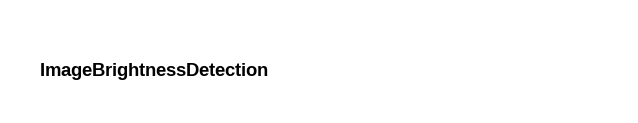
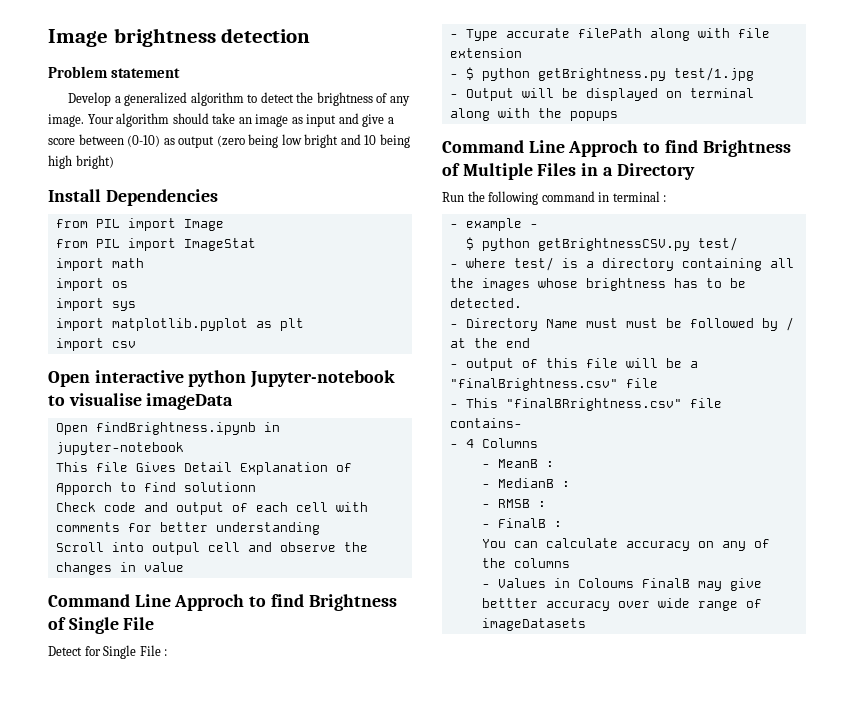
- ImageBrightnessDetection
+ Image brightness detection
+ Problem statement
+ Develop a generalized algorithm to detect the brightness of any image. Your algorithm should take an image as input and give a score between (0-10) as output (zero being low bright and 10 being high bright)
+ Install Dependencies
+ from PIL import Image
+ from PIL import ImageStat
+ import math
+ import os
+ import sys
+ import matplotlib.pyplot as plt
+ import csv
+ Open interactive python Jupyter-notebook to visualise imageData
+ Open findBrightness.ipynb in jupyter-notebook
+ This file Gives Detail Explanation of Apporch to find solutionn
+ Check code and output of each cell with comments for better understanding
+ Scroll into outpul cell and observe the changes in value
+ Command Line Approch to find Brightness of Single File
+ Detect for Single File :
+ - Type accurate filePath along with file extension
+ - $ python getBrightness.py test/1.jpg
+ - Output will be displayed on terminal along with the popups
+ Command Line Approch to find Brightness of Multiple Files in a Directory
+ Run the following command in terminal :
+ - example -
+ $ python getBrightnessCSV.py test/
+ - where test/ is a directory containing all the images whose brightness has to be detected.
+ - Directory Name must must be followed by / at the end
+ - output of this file will be a "finalBrightness.csv" file
+ - This "finalBRrightness.csv" file contains-
+ - 4 Columns
+ - MeanB :
+ - MedianB :
+ - RMSB :
+ - FinalB :
+ You can calculate accuracy on any of the columns
+ - Values in Coloums FinalB may give bettter accuracy over wide range of imageDatasets

